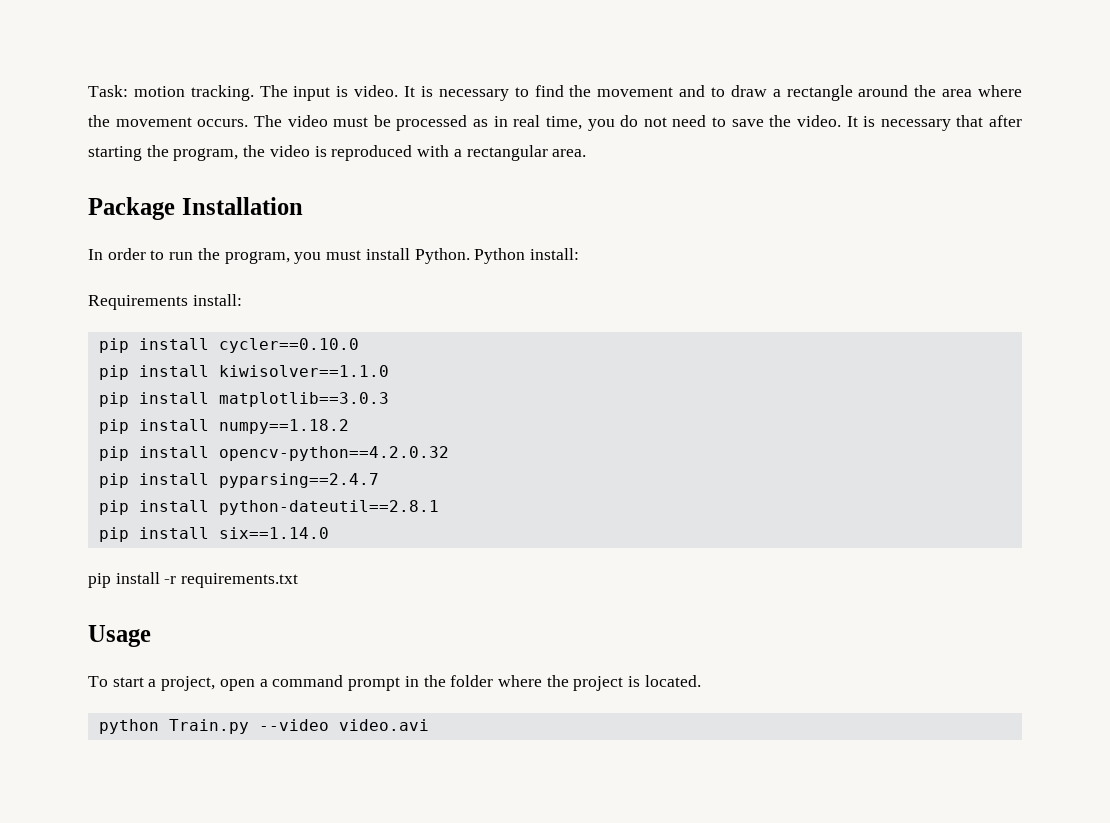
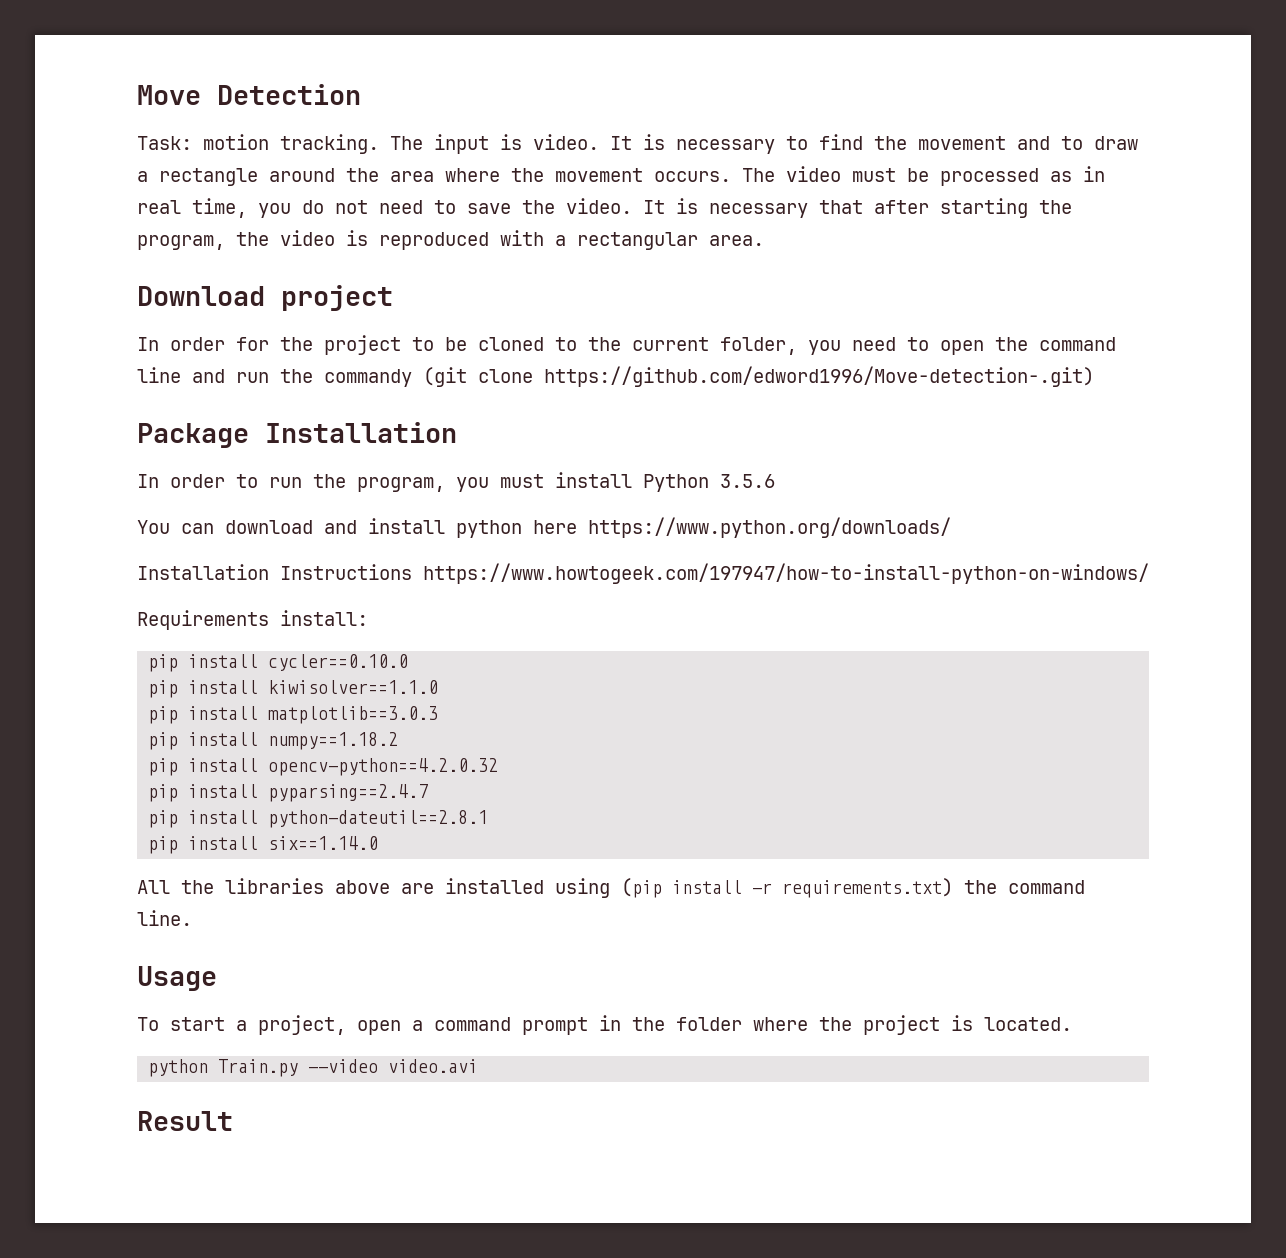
+ Move Detection
+ Download project
+ In order for the project to be cloned to the current folder, you need to open the command line and run the commandу (git clone https://github.com/edword1996/Move-detection-.git)
- In order to run the program, you must install Python. Python install:
+ In order to run the program, you must install Python 3.5.6
+ You can download and install python here https://www.python.org/downloads/
+ Installation Instructions https://www.howtogeek.com/197947/how-to-install-python-on-windows/
- pip install -r requirements.txt
+ All the libraries above are installed using (pip install -r requirements.txt) the command line.
+ Result

